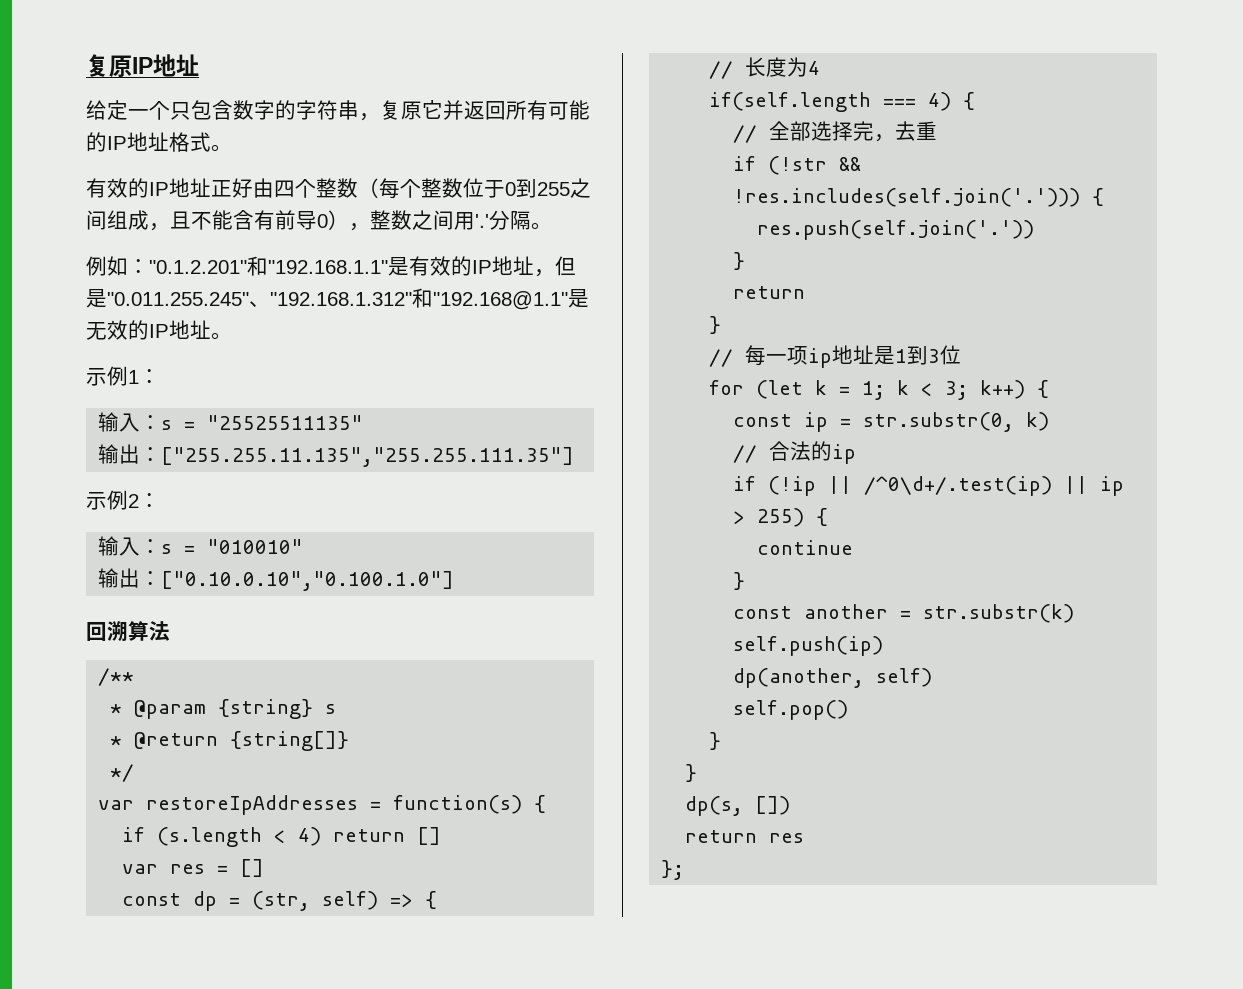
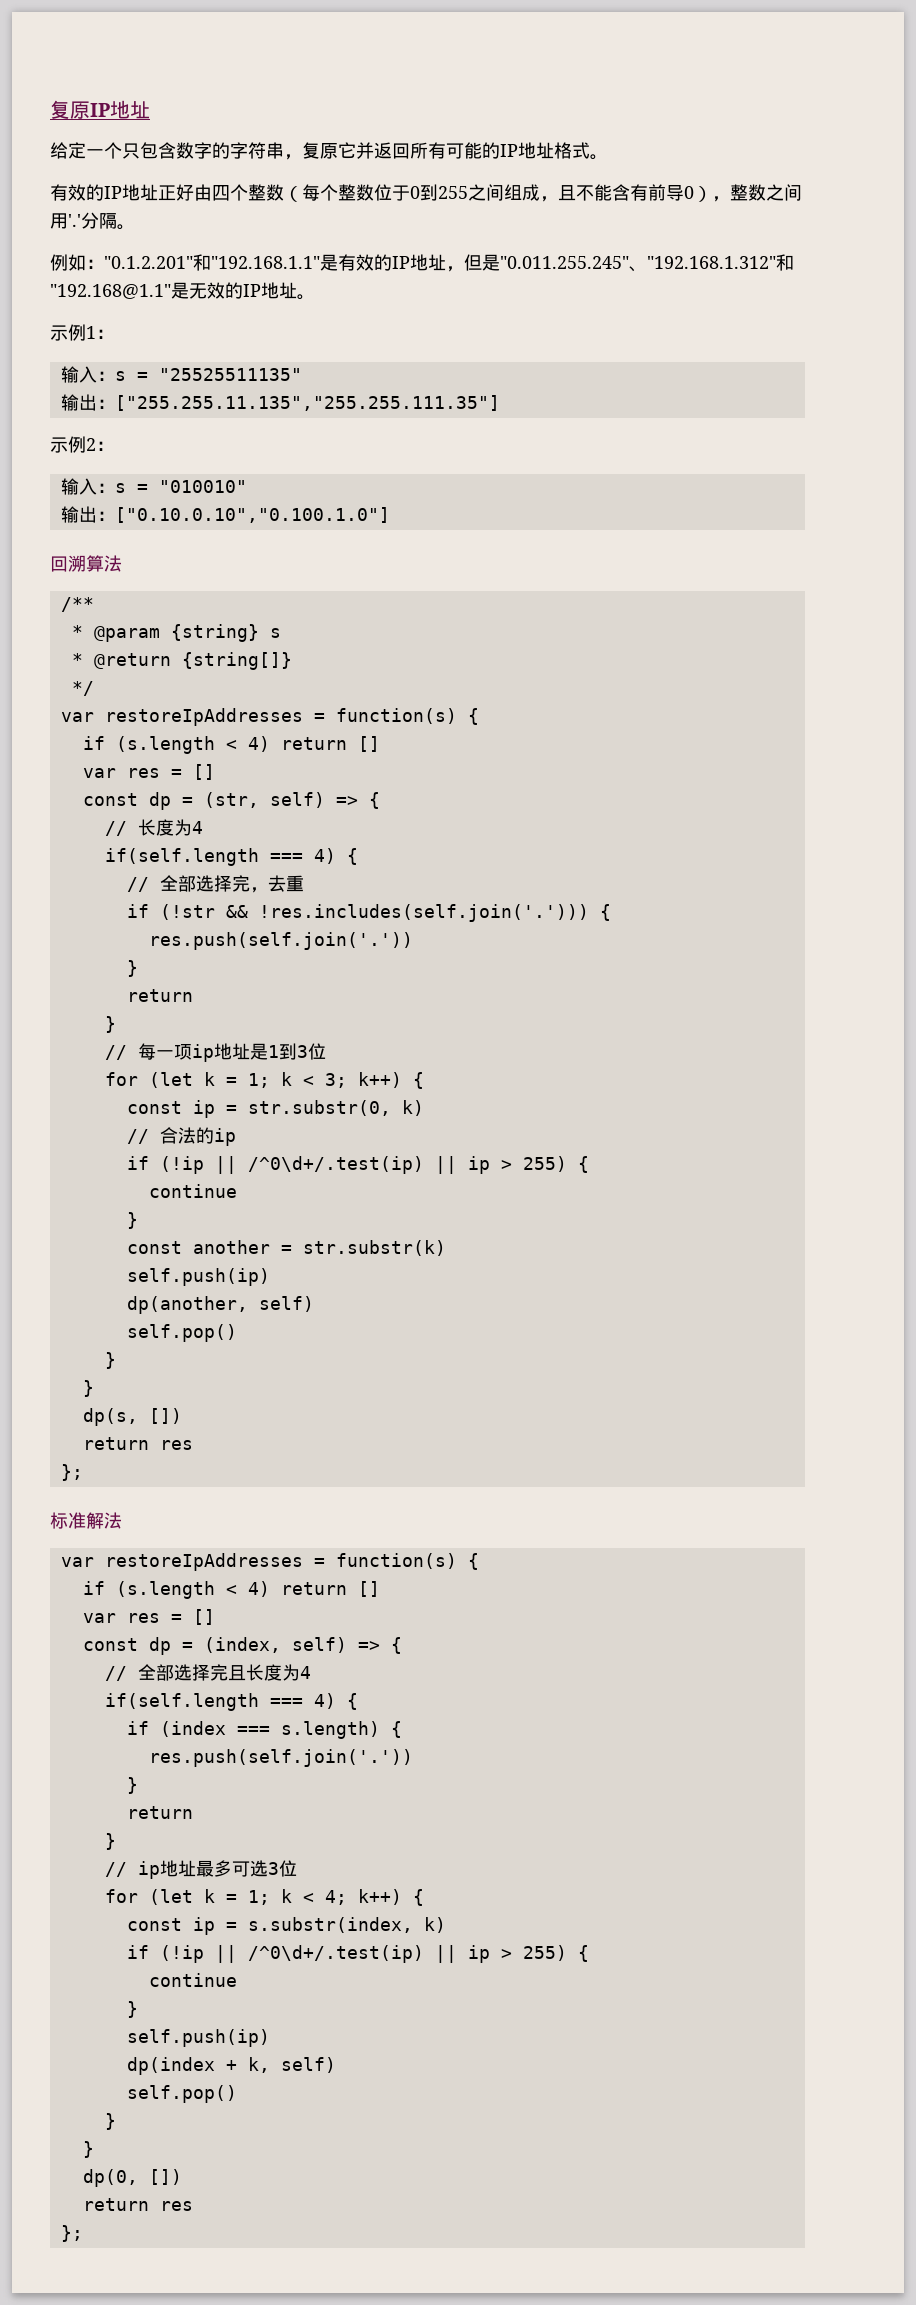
+ 标准解法
+ var restoreIpAddresses = function(s) {
+ if (s.length < 4) return []
+ var res = []
+ const dp = (index, self) => {
+ // 全部选择完且长度为4
+ if(self.length === 4) {
+ if (index === s.length) {
+ res.push(self.join('.'))
+ }
+ return
+ }
+ // ip地址最多可选3位
+ for (let k = 1; k < 4; k++) {
+ const ip = s.substr(index, k)
+ if (!ip || /^0\d+/.test(ip) || ip > 255) {
+ continue
+ }
+ self.push(ip)
+ dp(index + k, self)
+ self.pop()
+ }
+ }
+ dp(0, [])
+ return res
+ };

